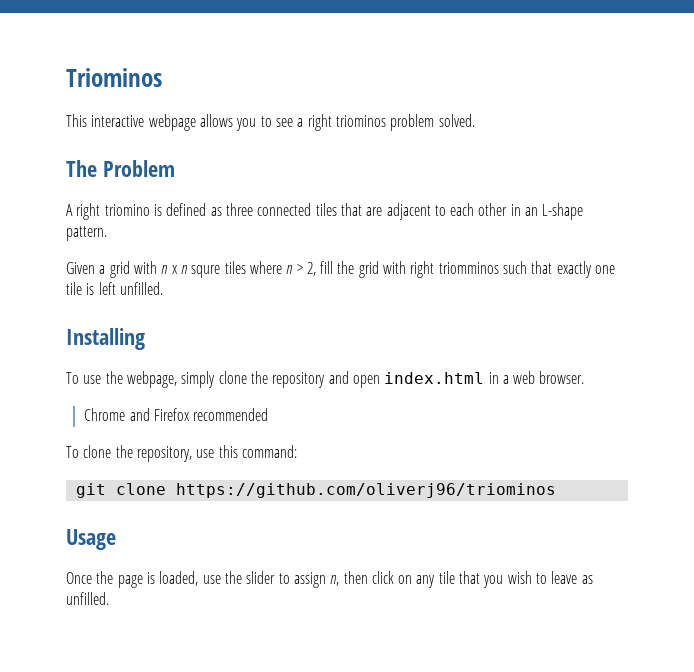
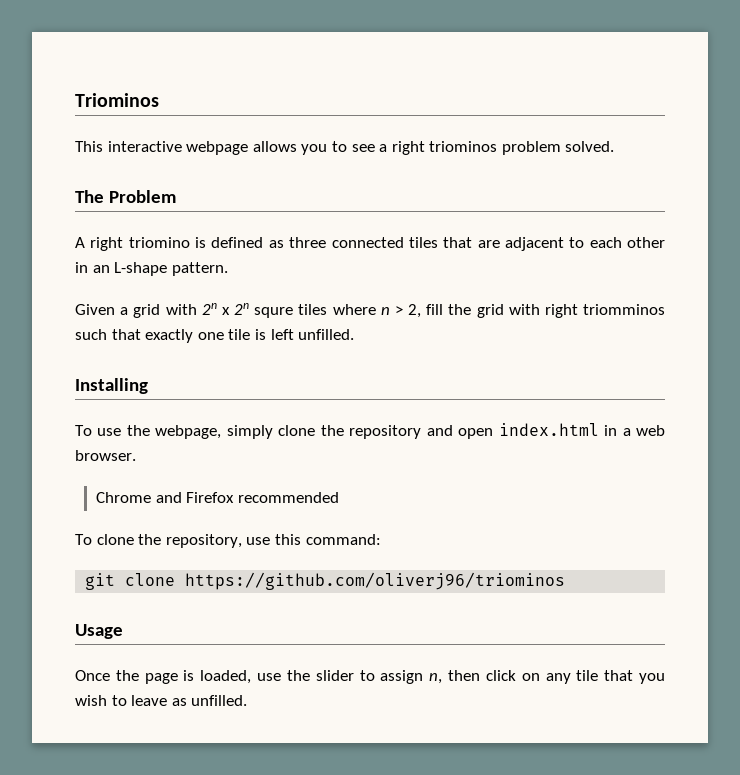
- Given a grid with n x n squre tiles where n > 2, fill the grid with right triomminos such that exactly one tile is left unfilled.
+ Given a grid with 2n x 2n squre tiles where n > 2, fill the grid with right triomminos such that exactly one tile is left unfilled.

